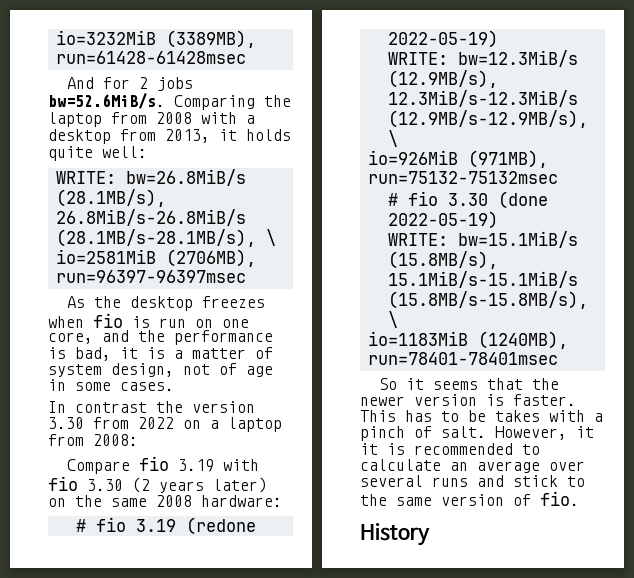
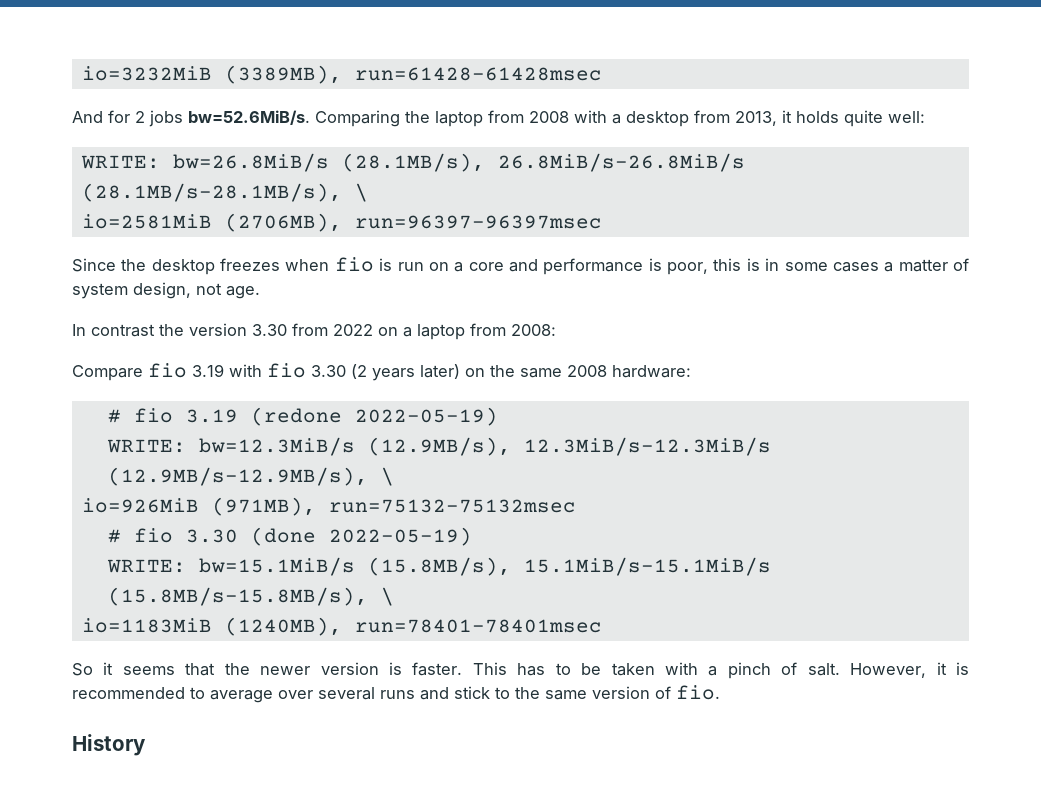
- As the desktop freezes when fio is run on one core, and the performance is bad, it is a matter of system design, not of age in some cases.
+ Since the desktop freezes when fio is run on a core and performance is poor, this is in some cases a matter of system design, not age.
- This has to be takes with a pinch of salt.
+ This has to be taken with a pinch of salt.
- However, it it is recommended to calculate an average over several runs and stick to the same version of fio.
+ However, it is recommended to average over several runs and stick to the same version of fio.

